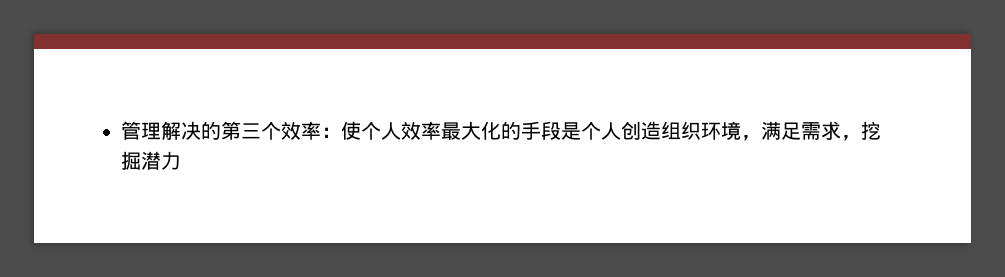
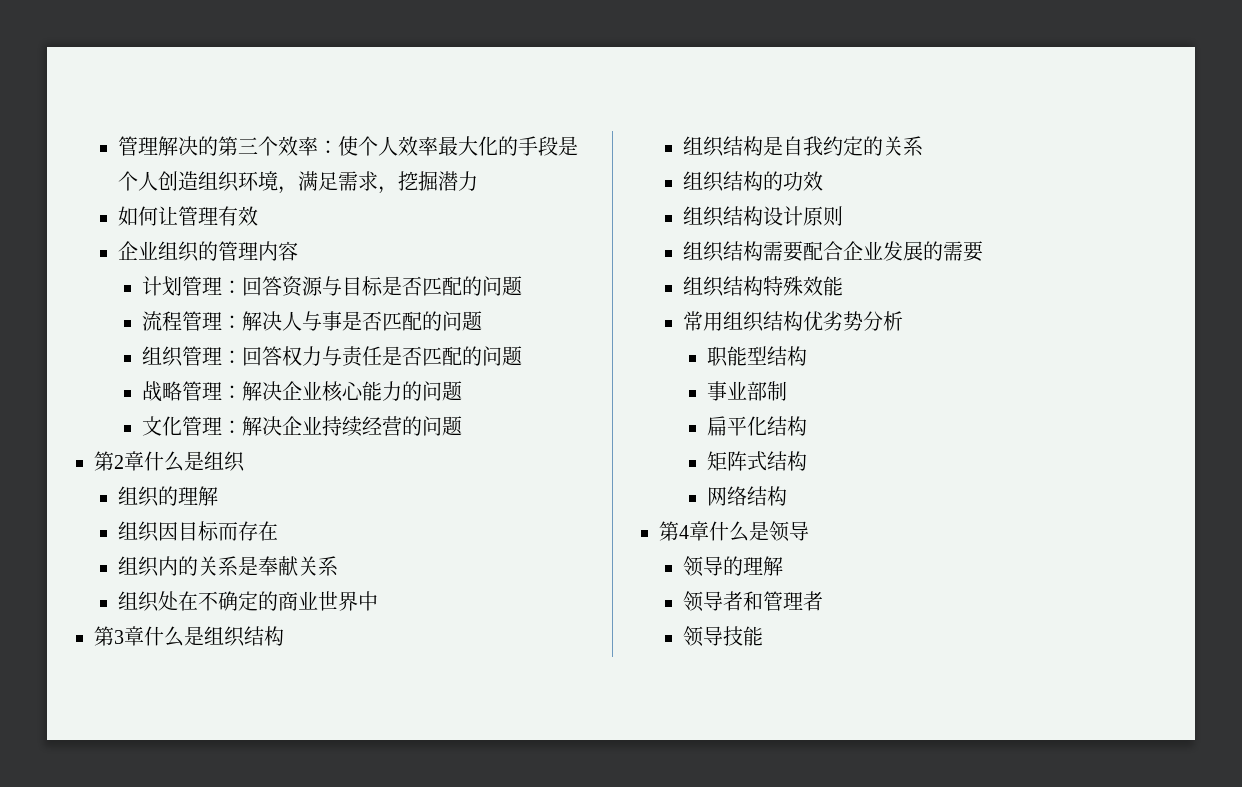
+ 如何让管理有效
+ 企业组织的管理内容
+ 计划管理：回答资源与目标是否匹配的问题
+ 流程管理：解决人与事是否匹配的问题
+ 组织管理：回答权力与责任是否匹配的问题
+ 战略管理：解决企业核心能力的问题
+ 文化管理：解决企业持续经营的问题
+ 第2章什么是组织
+ 组织的理解
+ 组织因目标而存在
+ 组织内的关系是奉献关系
+ 组织处在不确定的商业世界中
+ 第3章什么是组织结构
+ 组织结构是自我约定的关系
+ 组织结构的功效
+ 组织结构设计原则
+ 组织结构需要配合企业发展的需要
+ 组织结构特殊效能
+ 常用组织结构优劣势分析
+ 职能型结构
+ 事业部制
+ 扁平化结构
+ 矩阵式结构
+ 网络结构
+ 第4章什么是领导
+ 领导的理解
+ 领导者和管理者
+ 领导技能

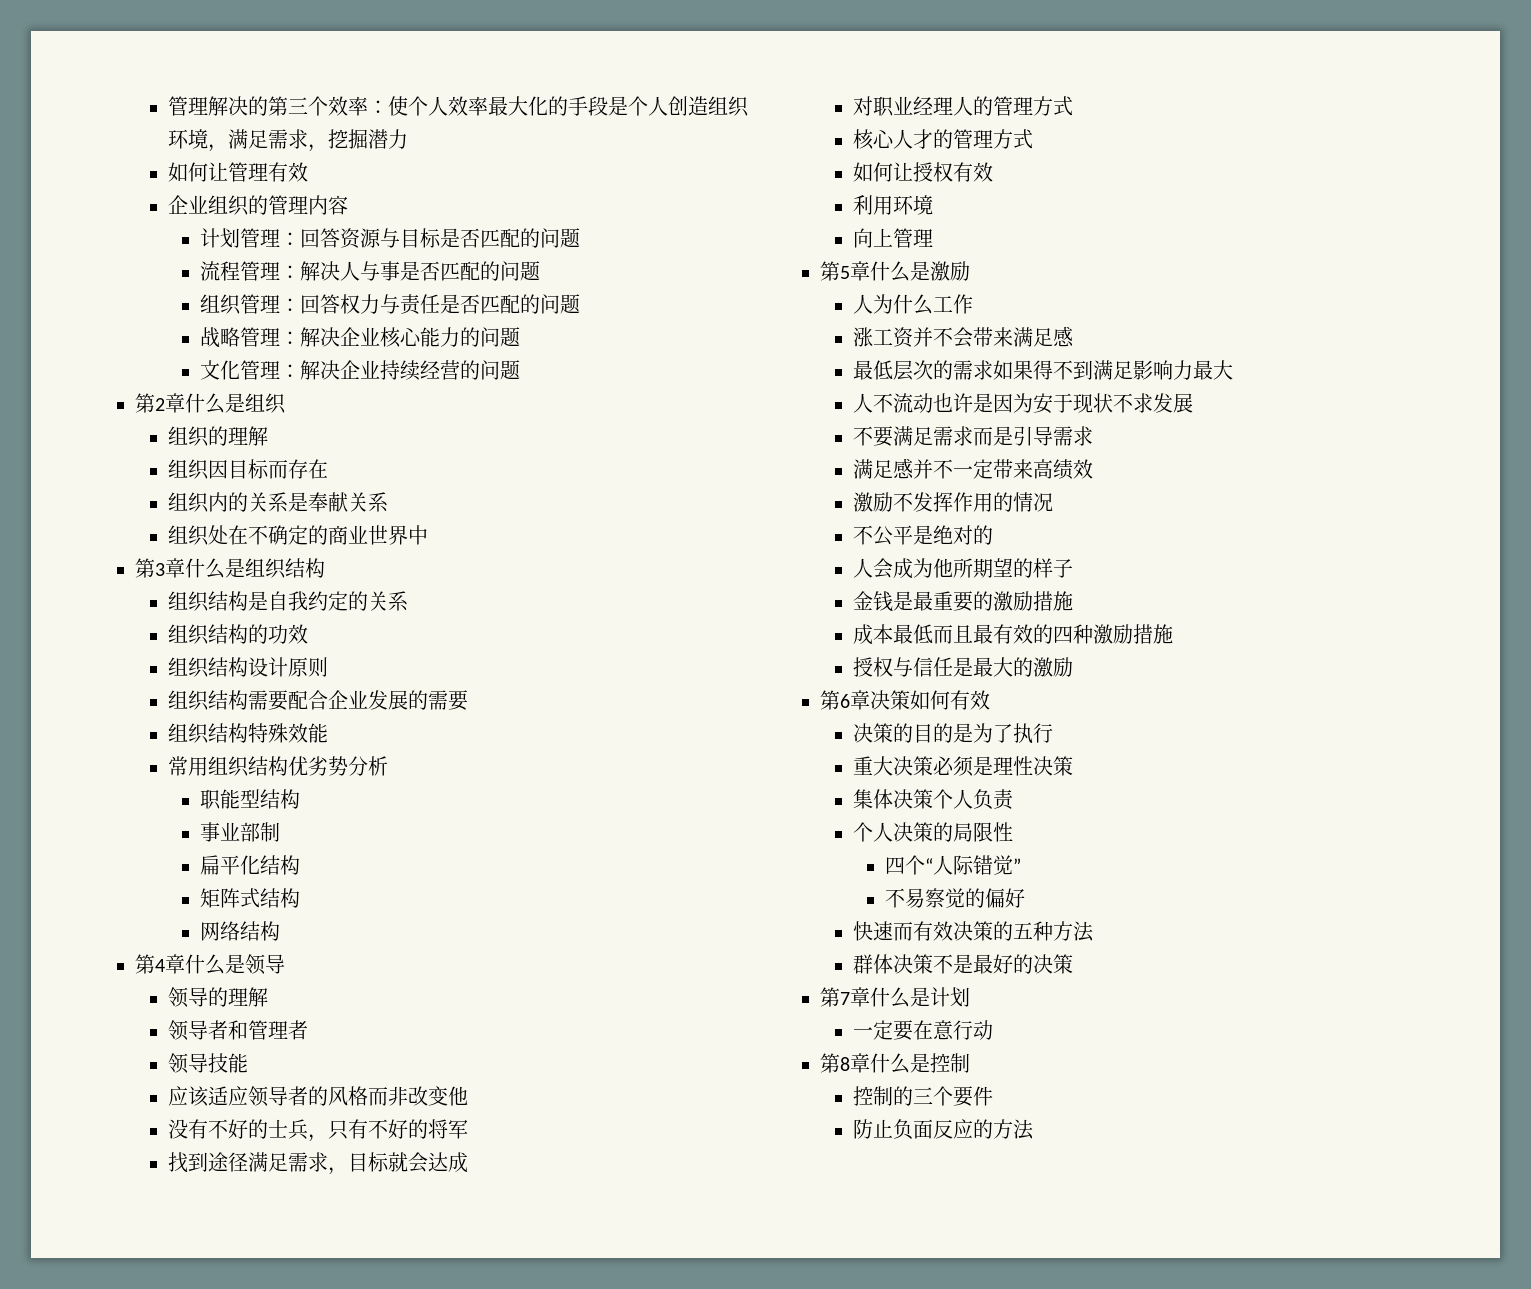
+ 应该适应领导者的风格而非改变他
+ 没有不好的士兵，只有不好的将军
+ 找到途径满足需求，目标就会达成
+ 对职业经理人的管理方式
+ 核心人才的管理方式
+ 如何让授权有效
+ 利用环境
+ 向上管理
+ 第5章什么是激励
+ 人为什么工作
+ 涨工资并不会带来满足感
+ 最低层次的需求如果得不到满足影响力最大
+ 人不流动也许是因为安于现状不求发展
+ 不要满足需求而是引导需求
+ 满足感并不一定带来高绩效
+ 激励不发挥作用的情况
+ 不公平是绝对的
+ 人会成为他所期望的样子
+ 金钱是最重要的激励措施
+ 成本最低而且最有效的四种激励措施
+ 授权与信任是最大的激励
+ 第6章决策如何有效
+ 决策的目的是为了执行
+ 重大决策必须是理性决策
+ 集体决策个人负责
+ 个人决策的局限性
+ 四个“人际错觉”
+ 不易察觉的偏好
+ 快速而有效决策的五种方法
+ 群体决策不是最好的决策
+ 第7章什么是计划
+ 一定要在意行动
+ 第8章什么是控制
+ 控制的三个要件
+ 防止负面反应的方法

